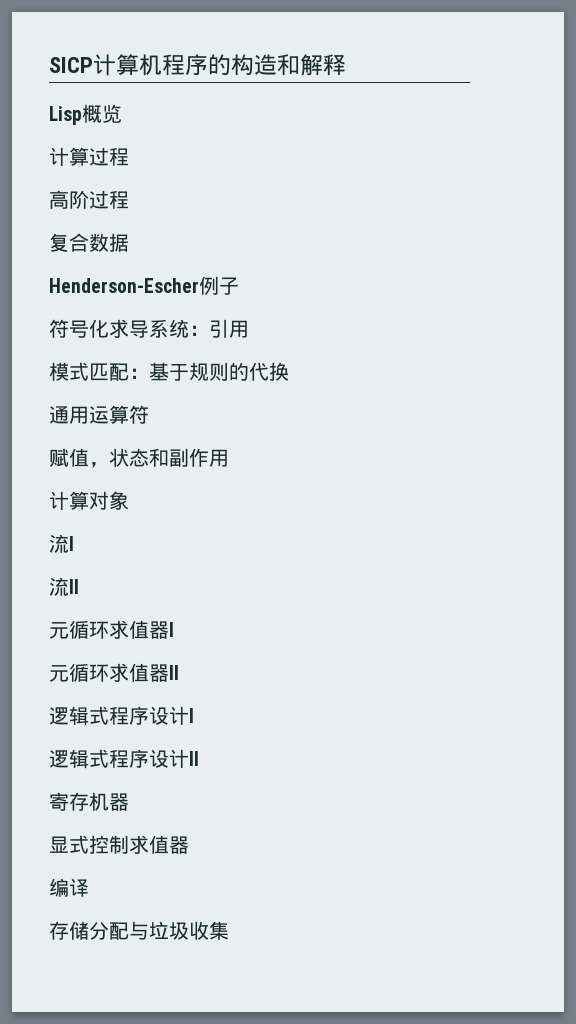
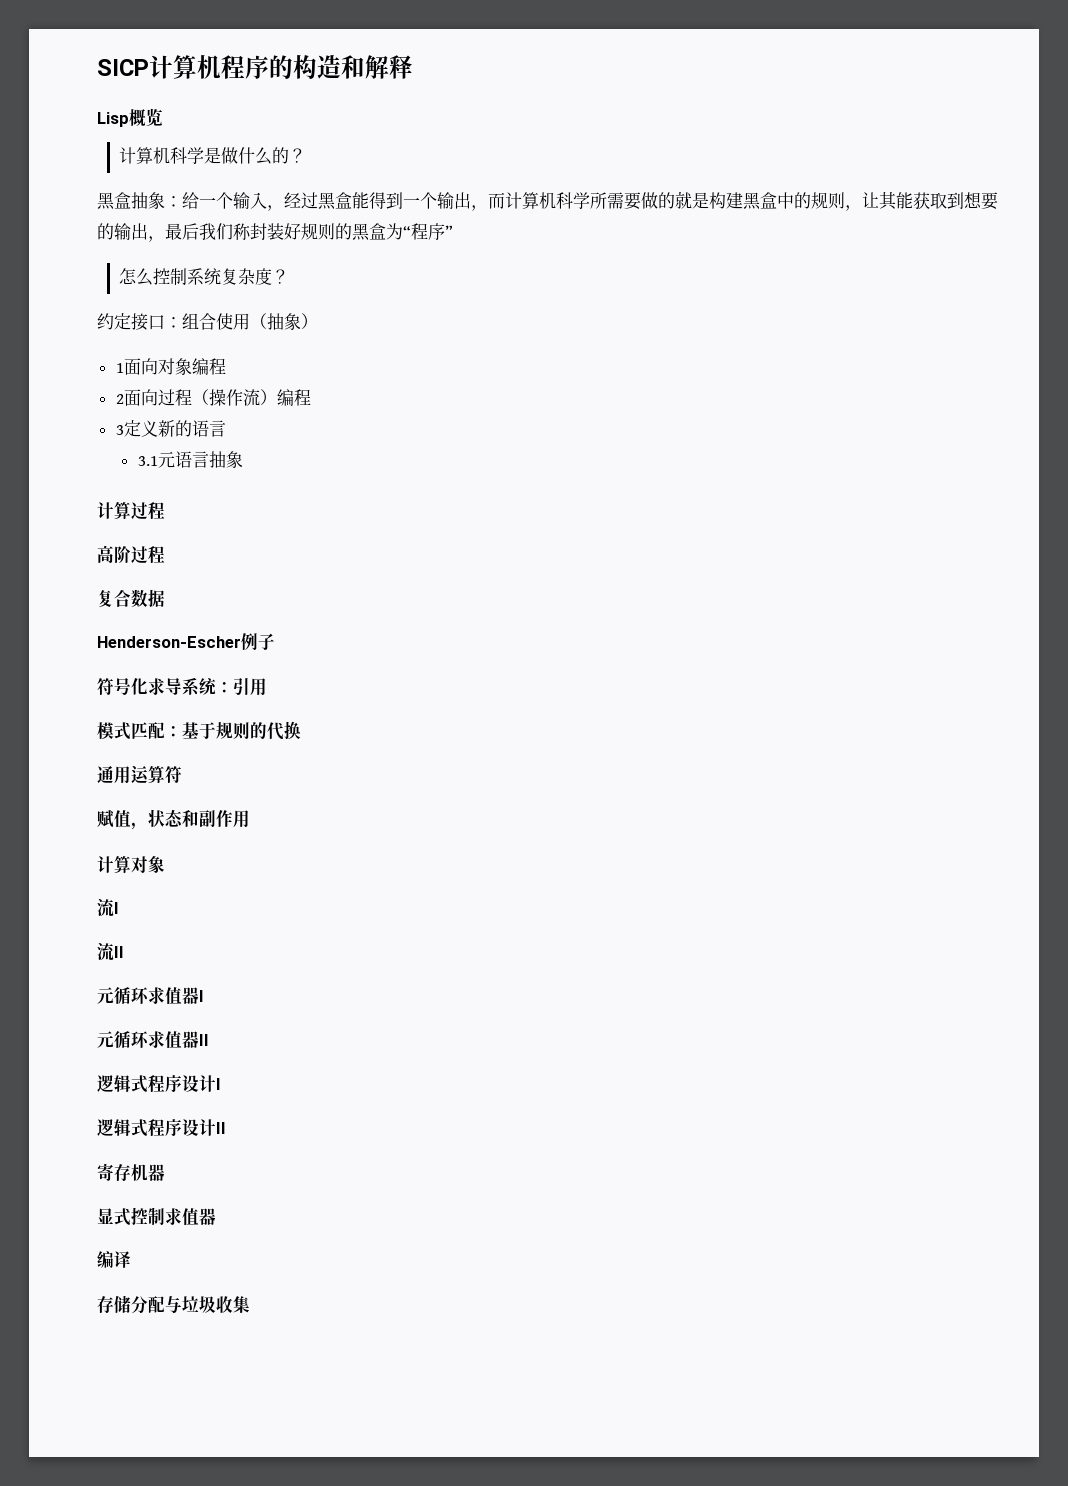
+ 计算机科学是做什么的？
+ 黑盒抽象：给一个输入，经过黑盒能得到一个输出，而计算机科学所需要做的就是构建黑盒中的规则，让其能获取到想要的输出，最后我们称封装好规则的黑盒为“程序”
+ 怎么控制系统复杂度？
+ 约定接口：组合使用（抽象）
+ 1面向对象编程
+ 2面向过程（操作流）编程
+ 3定义新的语言
+ 3.1元语言抽象

